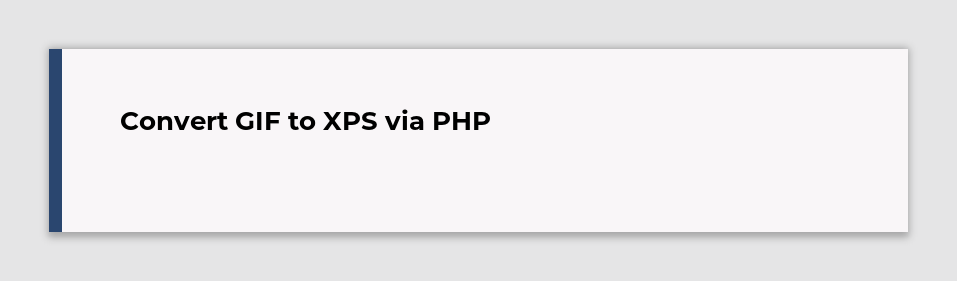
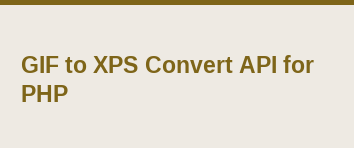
- Convert GIF to XPS via PHP
+ GIF to XPS Convert API for PHP

